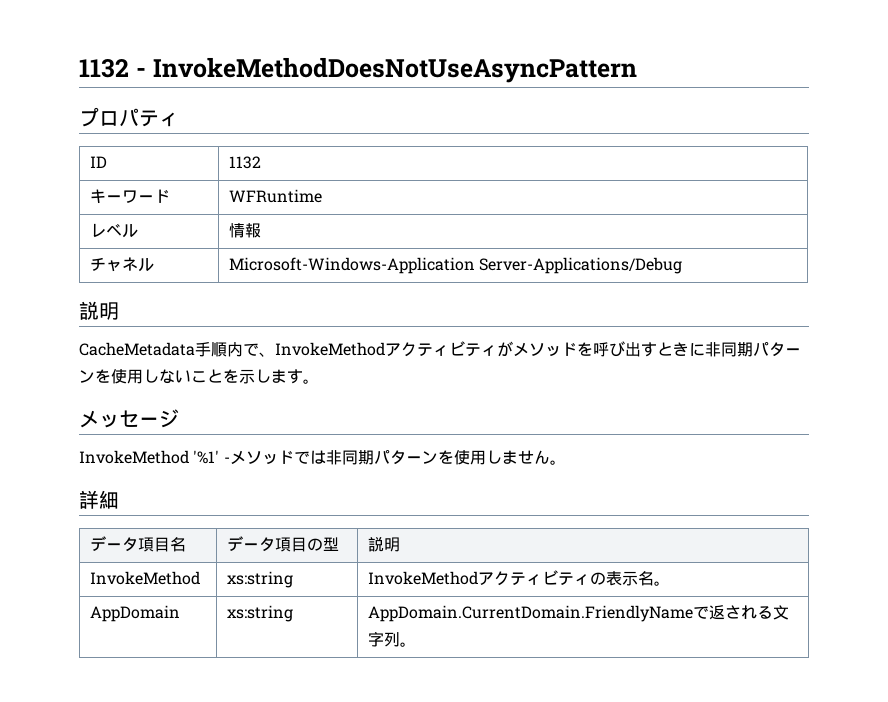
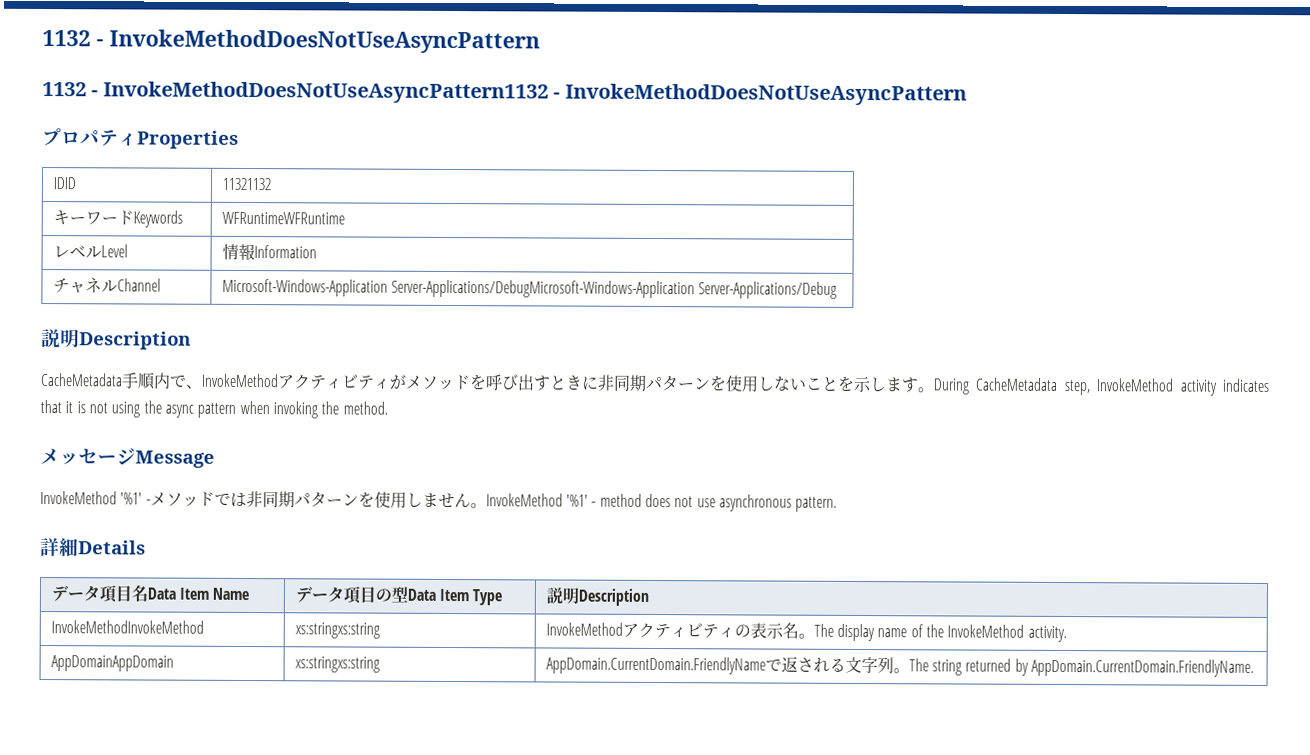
+ 1132 - InvokeMethodDoesNotUseAsyncPattern1132 - InvokeMethodDoesNotUseAsyncPattern
- プロパティ
- ID | 1132
+ プロパティProperties
+ IDID | 11321132
- キーワード | WFRuntime
+ キーワードKeywords | WFRuntimeWFRuntime
- レベル | 情報
+ レベルLevel | 情報Information
- チャネル | Microsoft-Windows-Application Server-Applications/Debug
- 説明
+ チャネルChannel | Microsoft-Windows-Application Server-Applications/DebugMicrosoft-Windows-Application Server-Applications/Debug
+ 説明Description
+ During CacheMetadata step, InvokeMethod activity indicates that it is not using the async pattern when invoking the method.
- メッセージ
+ メッセージMessage
+ InvokeMethod '%1' - method does not use asynchronous pattern.
- 詳細
+ 詳細Details
- データ項目名 | データ項目の型 | 説明
- InvokeMethod | xs:string | InvokeMethodアクティビティの表示名。
- AppDomain | xs:string | AppDomain.CurrentDomain.FriendlyNameで返される文字列。
+ データ項目名Data Item Name | データ項目の型Data Item Type | 説明Description
+ InvokeMethodInvokeMethod | xs:stringxs:string | InvokeMethodアクティビティの表示名。The display name of the InvokeMethod activity.
+ AppDomainAppDomain | xs:stringxs:string | AppDomain.CurrentDomain.FriendlyNameで返される文字列。The string returned by AppDomain.CurrentDomain.FriendlyName.

